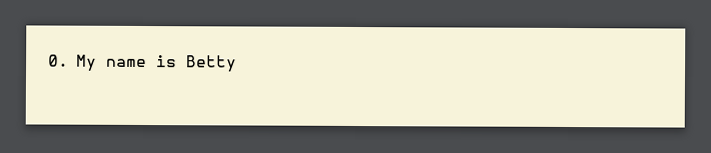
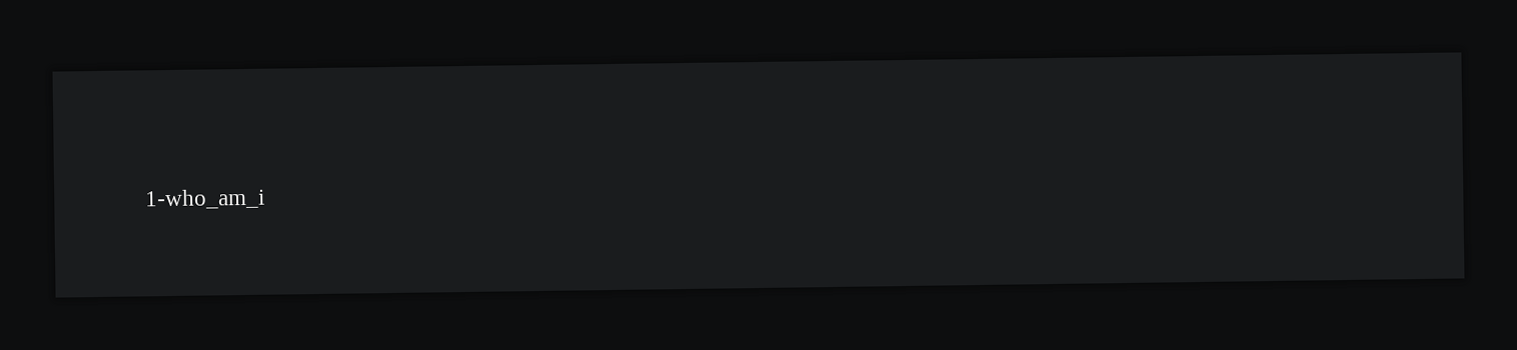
- 0. My name is Betty
+ 1-who_am_i

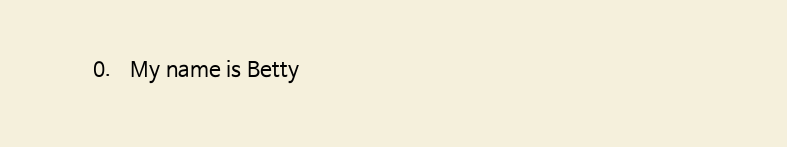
- 1-who_am_i
+ 0. My name is Betty

